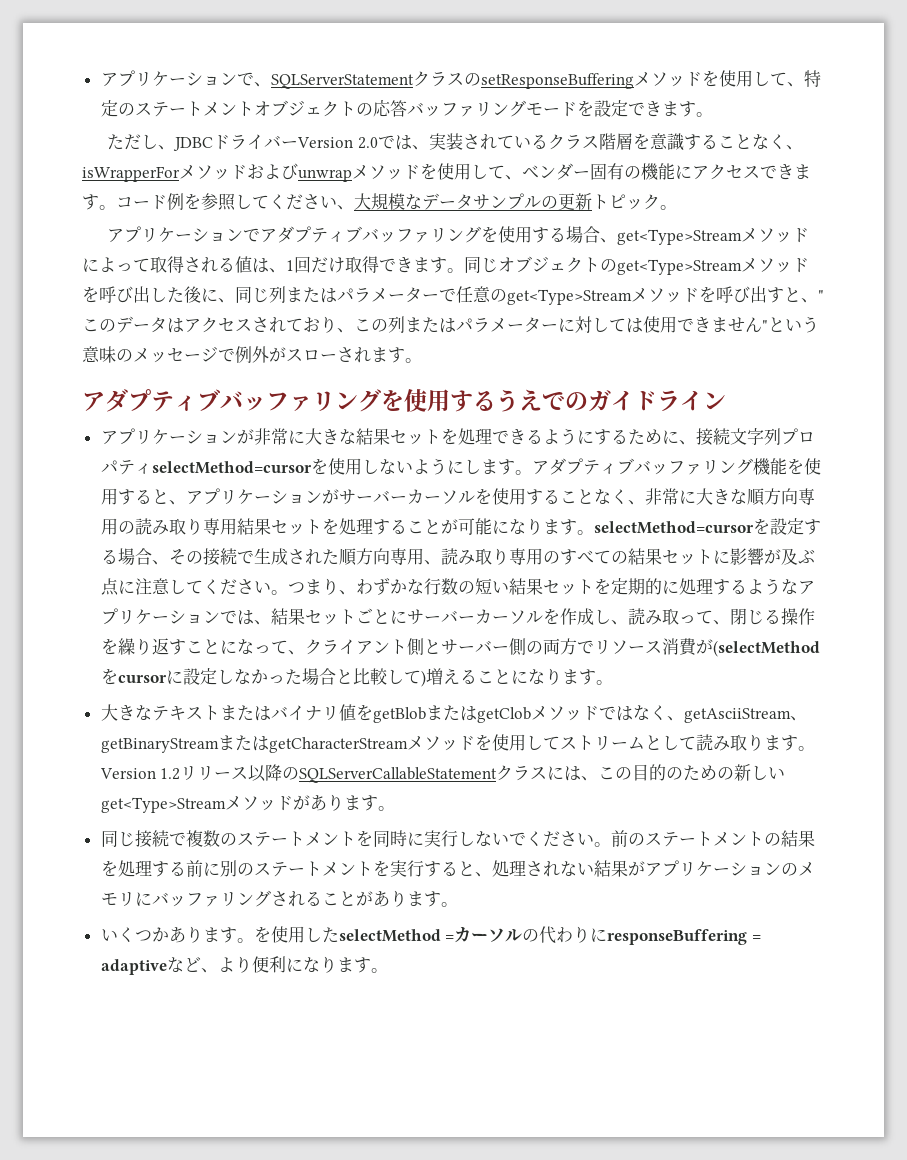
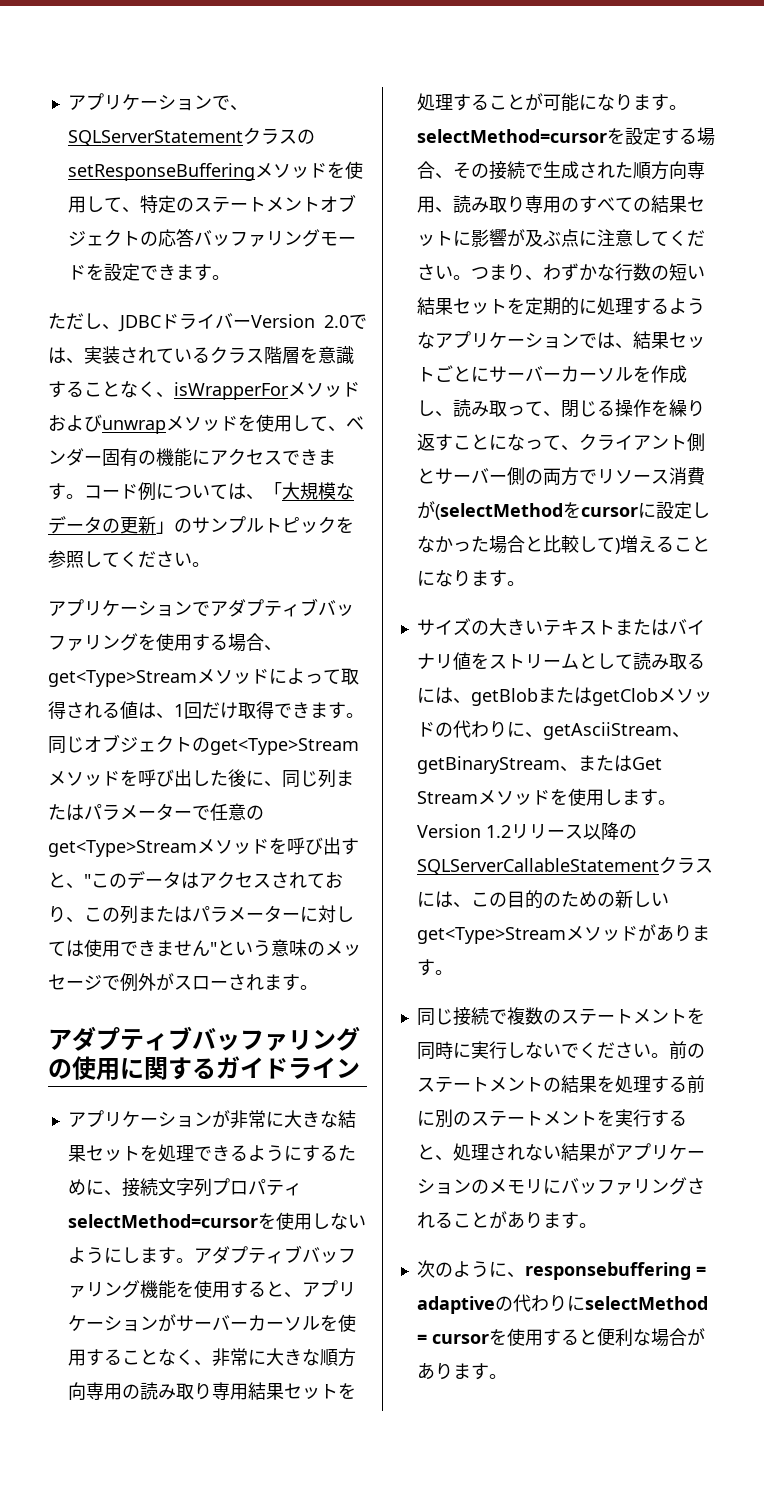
- コード例を参照してください、大規模なデータサンプルの更新トピック。
+ コード例については、「大規模なデータの更新」のサンプルトピックを参照してください。
- アダプティブバッファリングを使用するうえでのガイドライン
+ アダプティブバッファリングの使用に関するガイドライン
- 大きなテキストまたはバイナリ値をgetBlobまたはgetClobメソッドではなく、getAsciiStream、getBinaryStreamまたはgetCharacterStreamメソッドを使用してストリームとして読み取ります。
+ サイズの大きいテキストまたはバイナリ値をストリームとして読み取るには、getBlobまたはgetClobメソッドの代わりに、getAsciiStream、getBinaryStream、またはGet Streamメソッドを使用します。
- いくつかあります。を使用したselectMethod =カーソルの代わりにresponseBuffering = adaptiveなど、より便利になります。
+ 次のように、responsebuffering = adaptiveの代わりにselectMethod = cursorを使用すると便利な場合があります。

